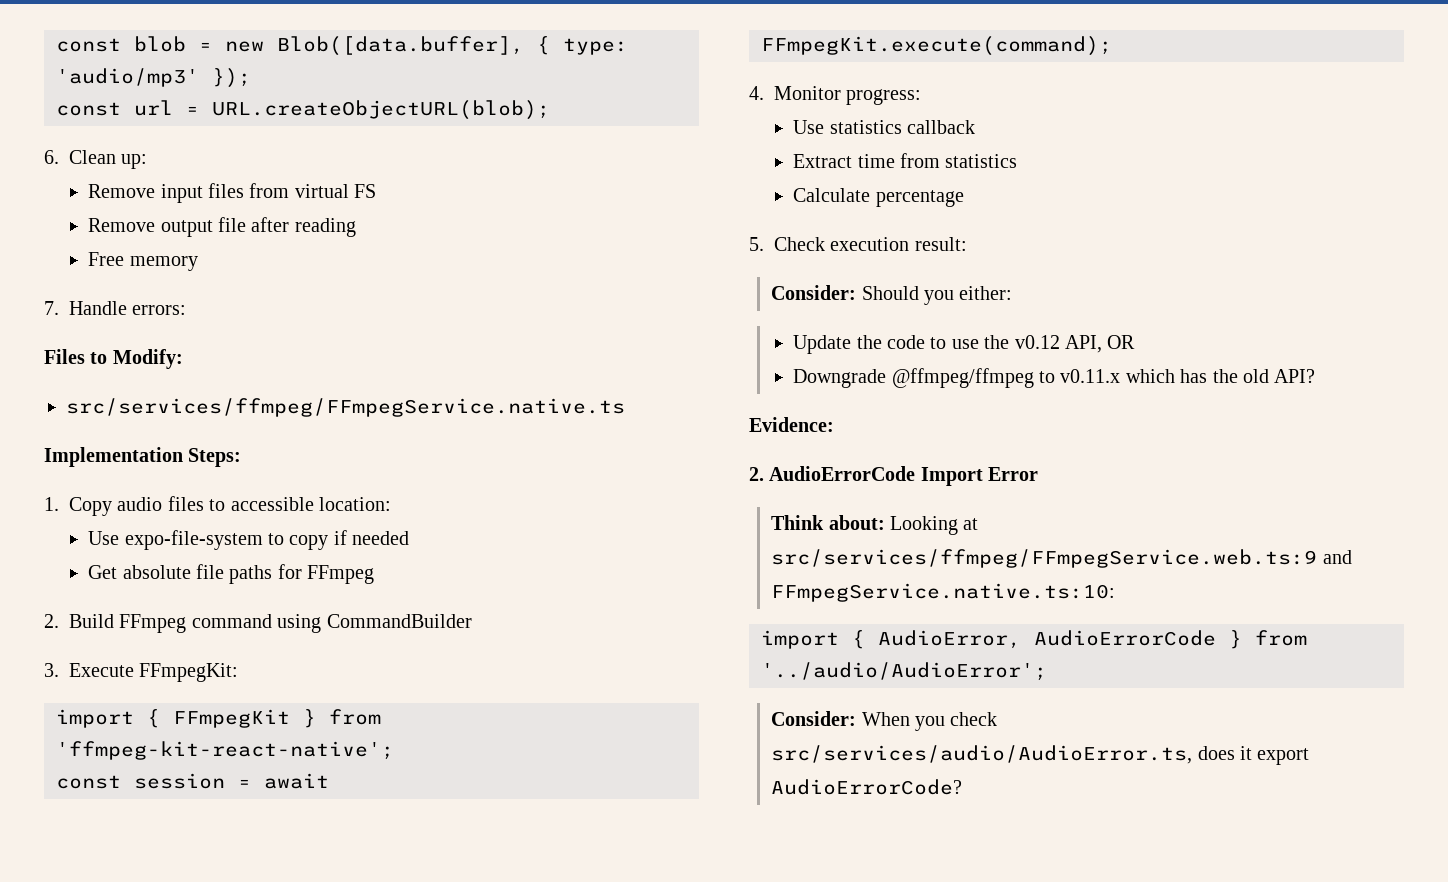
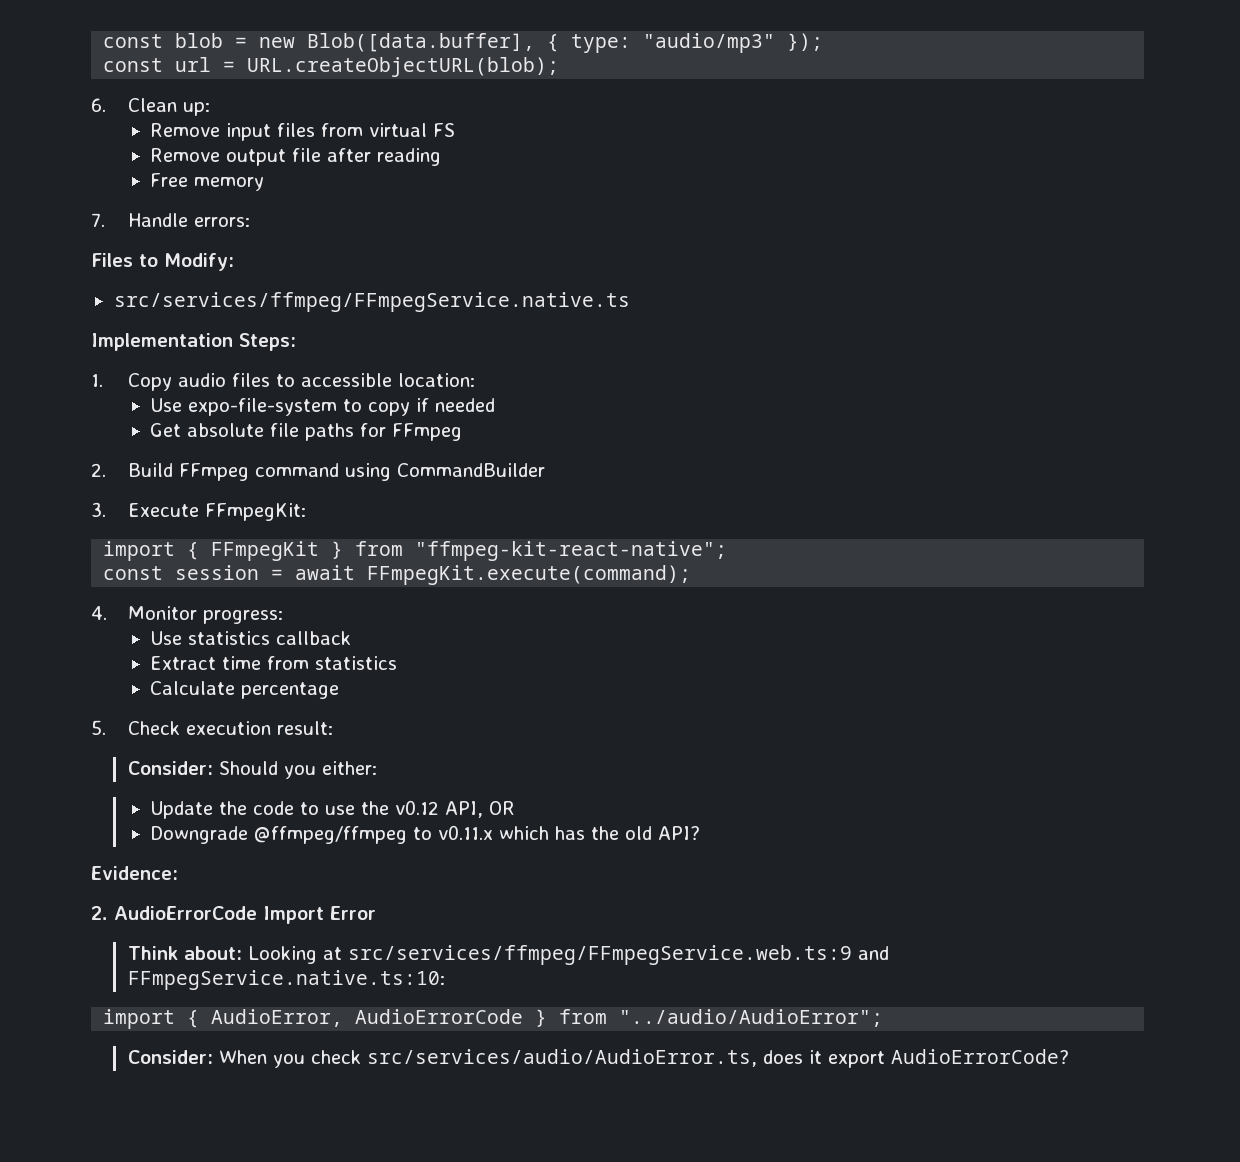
- const blob = new Blob([data.buffer], { type: 'audio/mp3' });
+ const blob = new Blob([data.buffer], { type: "audio/mp3" });
- import { FFmpegKit } from 'ffmpeg-kit-react-native';
+ import { FFmpegKit } from "ffmpeg-kit-react-native";
- import { AudioError, AudioErrorCode } from '../audio/AudioError';
+ import { AudioError, AudioErrorCode } from "../audio/AudioError";

